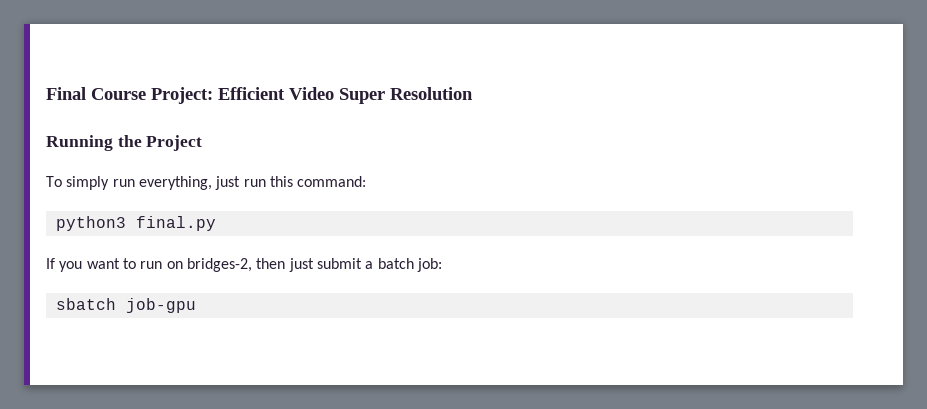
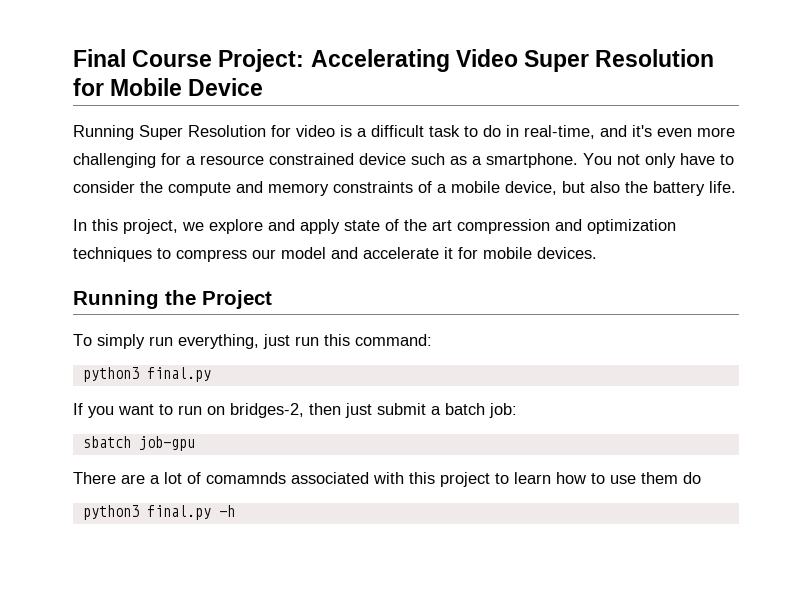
- Final Course Project: Efficient Video Super Resolution
+ Final Course Project: Accelerating Video Super Resolution for Mobile Device
+ Running Super Resolution for video is a difficult task to do in real-time, and it's even more challenging for a resource constrained device such as a smartphone. You not only have to consider the compute and memory constraints of a mobile device, but also the battery life.
+ In this project, we explore and apply state of the art compression and optimization techniques to compress our model and accelerate it for mobile devices.
+ There are a lot of comamnds associated with this project to learn how to use them do
+ python3 final.py -h

